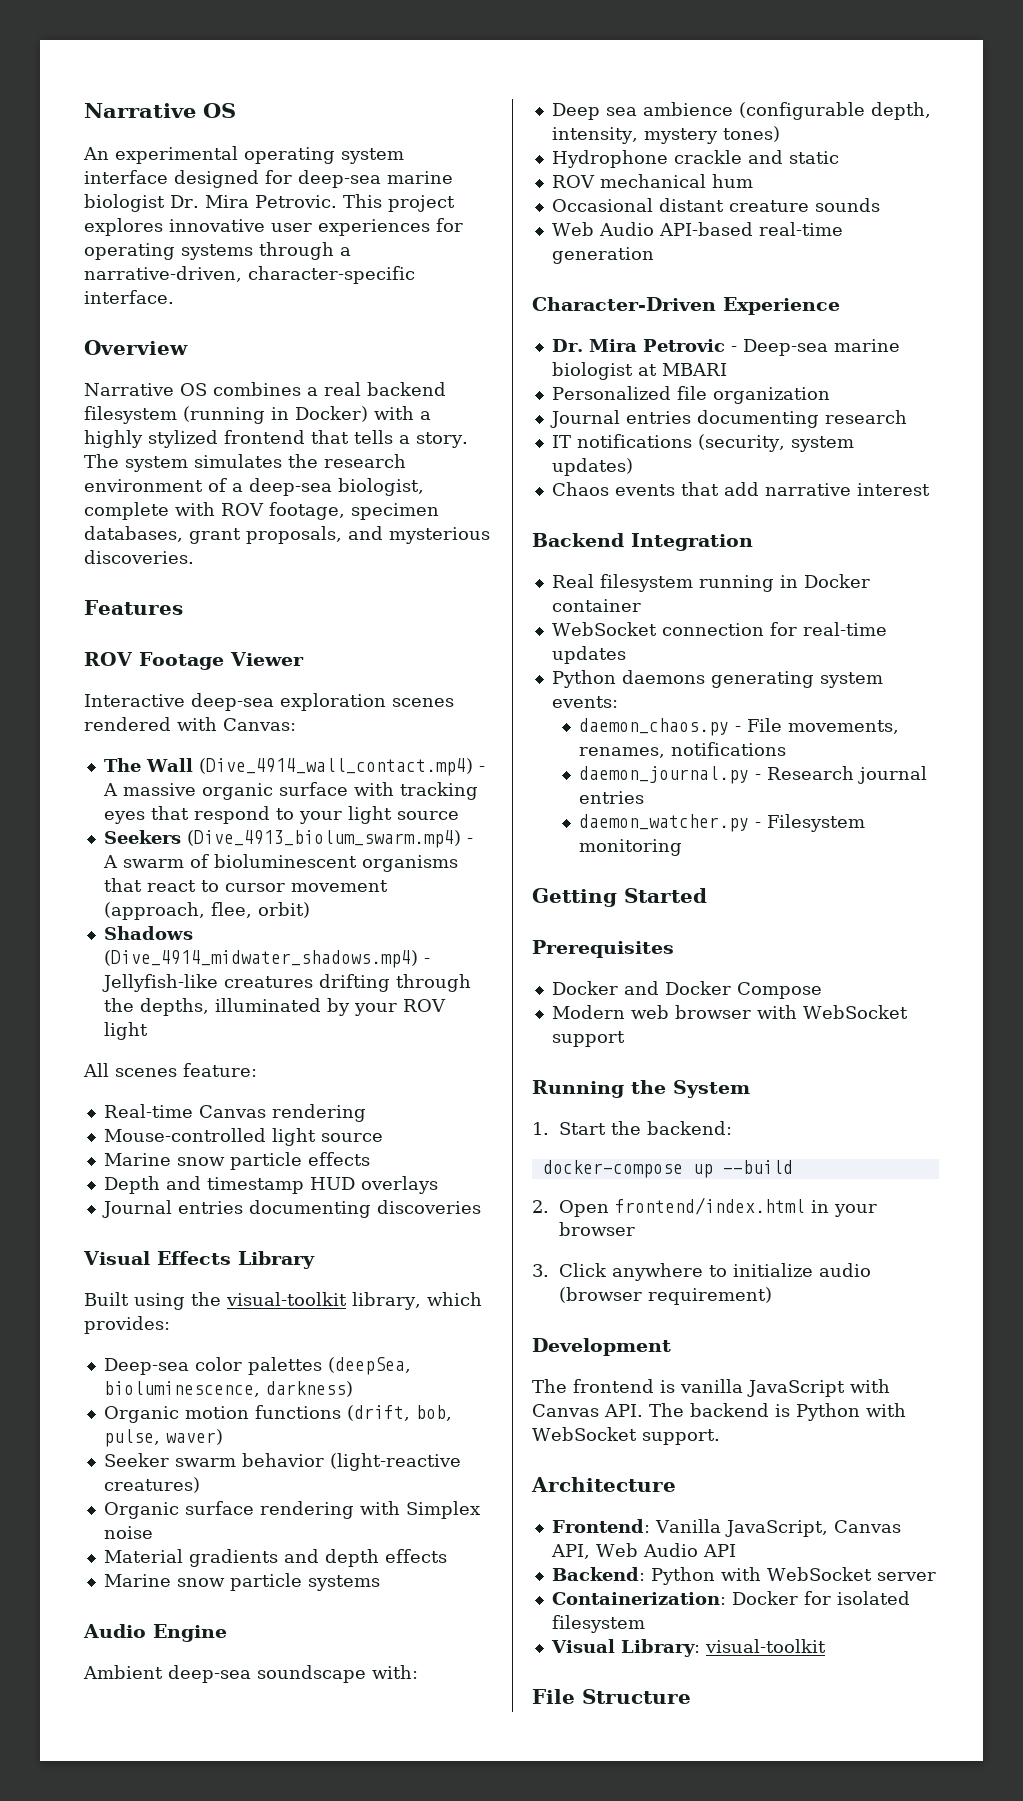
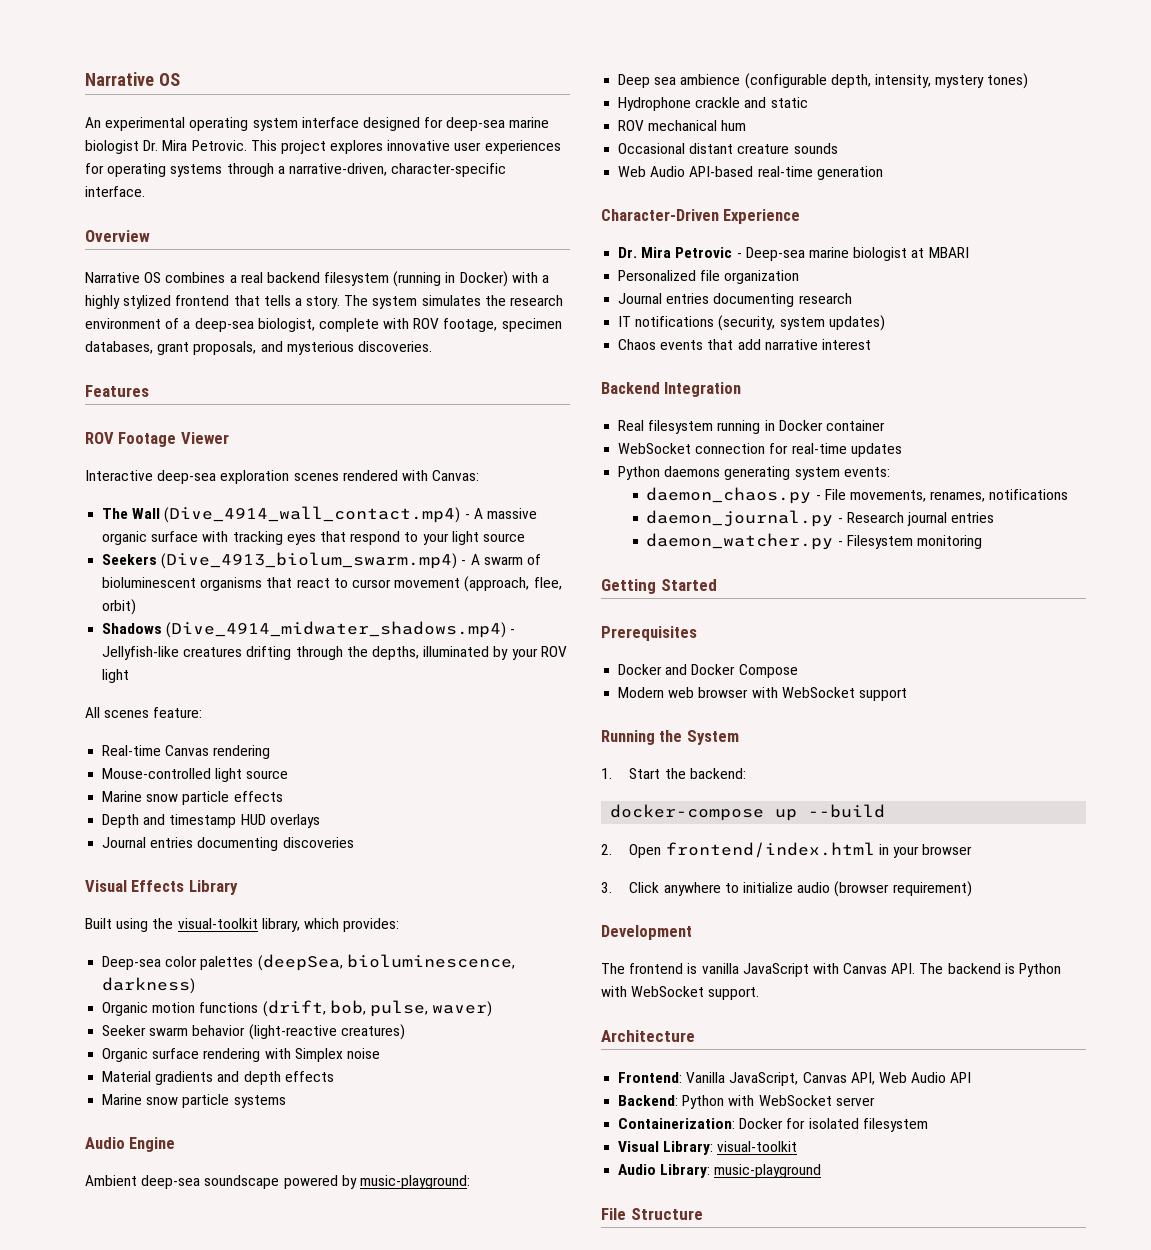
- Ambient deep-sea soundscape with:
+ Ambient deep-sea soundscape powered by music-playground:
+ Audio Library: music-playground

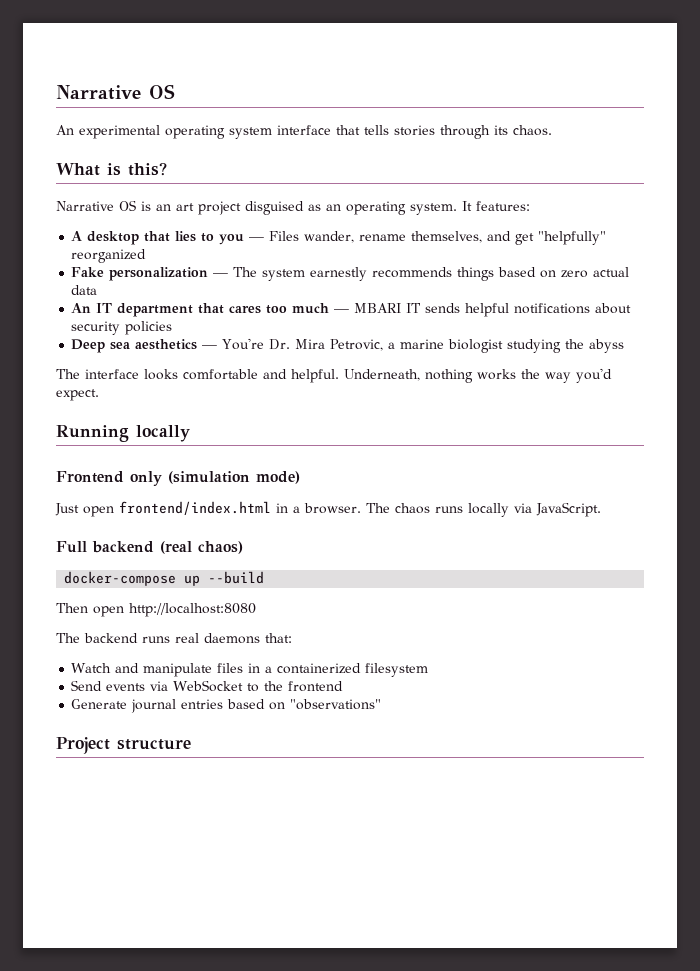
- An experimental operating system interface designed for deep-sea marine biologist Dr. Mira Petrovic. This project explores innovative user experiences for operating systems through a narrative-driven, character-specific interface.
- Overview
- Narrative OS combines a real backend filesystem (running in Docker) with a highly stylized frontend that tells a story. The system simulates the research environment of a deep-sea biologist, complete with ROV footage, specimen databases, grant proposals, and mysterious discoveries.
- Features
- ROV Footage Viewer
- Interactive deep-sea exploration scenes rendered with Canvas:
- The Wall (Dive_4914_wall_contact.mp4) - A massive organic surface with tracking eyes that respond to your light source
- Seekers (Dive_4913_biolum_swarm.mp4) - A swarm of bioluminescent organisms that react to cursor movement (approach, flee, orbit)
- Shadows (Dive_4914_midwater_shadows.mp4) - Jellyfish-like creatures drifting through the depths, illuminated by your ROV light
- All scenes feature:
- Real-time Canvas rendering
- Mouse-controlled light source
- Marine snow particle effects
- Depth and timestamp HUD overlays
- Journal entries documenting discoveries
- Visual Effects Library
- Built using the visual-toolkit library, which provides:
- Deep-sea color palettes (deepSea, bioluminescence, darkness)
- Organic motion functions (drift, bob, pulse, waver)
- Seeker swarm behavior (light-reactive creatures)
- Organic surface rendering with Simplex noise
- Material gradients and depth effects
- Marine snow particle systems
- Audio Engine
- Ambient deep-sea soundscape powered by music-playground:
- Deep sea ambience (configurable depth, intensity, mystery tones)
- Hydrophone crackle and static
- ROV mechanical hum
- Occasional distant creature sounds
- Web Audio API-based real-time generation
- Character-Driven Experience
- Dr. Mira Petrovic - Deep-sea marine biologist at MBARI
- Personalized file organization
- Journal entries documenting research
- IT notifications (security, system updates)
- Chaos events that add narrative interest
- Backend Integration
- Real filesystem running in Docker container
- WebSocket connection for real-time updates
- Python daemons generating system events:
- daemon_chaos.py - File movements, renames, notifications
- daemon_journal.py - Research journal entries
- daemon_watcher.py - Filesystem monitoring
- Getting Started
- Prerequisites
- Docker and Docker Compose
- Modern web browser with WebSocket support
- Running the System
- 1. Start the backend:
+ An experimental operating system interface that tells stories through its chaos.
+ What is this?
+ Narrative OS is an art project disguised as an operating system. It features:
+ A desktop that lies to you — Files wander, rename themselves, and get "helpfully" reorganized
+ Fake personalization — The system earnestly recommends things based on zero actual data
+ An IT department that cares too much — MBARI IT sends helpful notifications about security policies
+ Deep sea aesthetics — You're Dr. Mira Petrovic, a marine biologist studying the abyss
+ The interface looks comfortable and helpful. Underneath, nothing works the way you'd expect.
+ Running locally
+ Frontend only (simulation mode)
+ Just open frontend/index.html in a browser. The chaos runs locally via JavaScript.
+ Full backend (real chaos)
  docker-compose up --build
- 2. Open frontend/index.html in your browser
- 3. Click anywhere to initialize audio (browser requirement)
- Development
- The frontend is vanilla JavaScript with Canvas API. The backend is Python with WebSocket support.
- Architecture
- Frontend: Vanilla JavaScript, Canvas API, Web Audio API
- Backend: Python with WebSocket server
- Containerization: Docker for isolated filesystem
- Visual Library: visual-toolkit
- Audio Library: music-playground
- File Structure
+ Then open http://localhost:8080
+ The backend runs real daemons that:
+ Watch and manipulate files in a containerized filesystem
+ Send events via WebSocket to the frontend
+ Generate journal entries based on "observations"
+ Project structure

